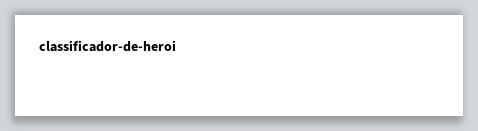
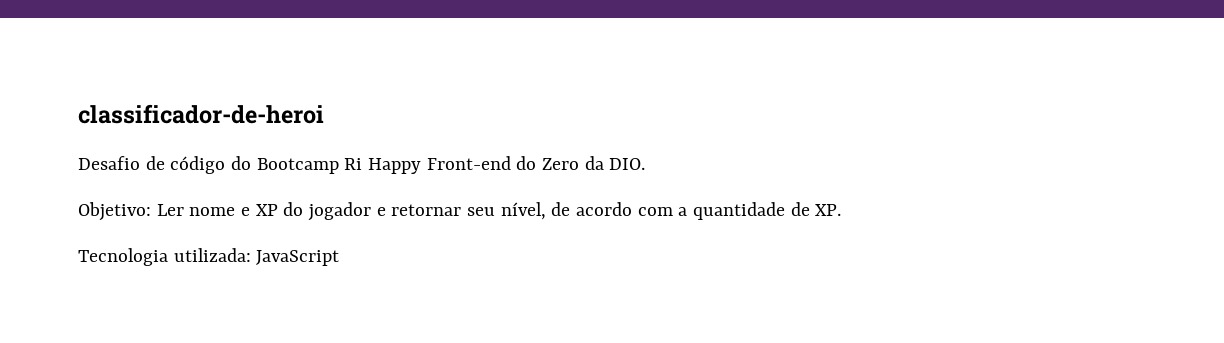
+ Desafio de código do Bootcamp Ri Happy Front-end do Zero da DIO.
+ Objetivo: Ler nome e XP do jogador e retornar seu nível, de acordo com a quantidade de XP.
+ Tecnologia utilizada: JavaScript

